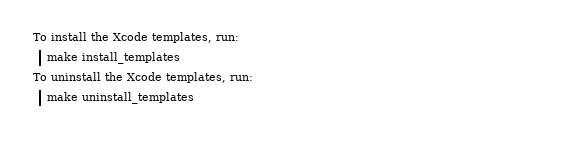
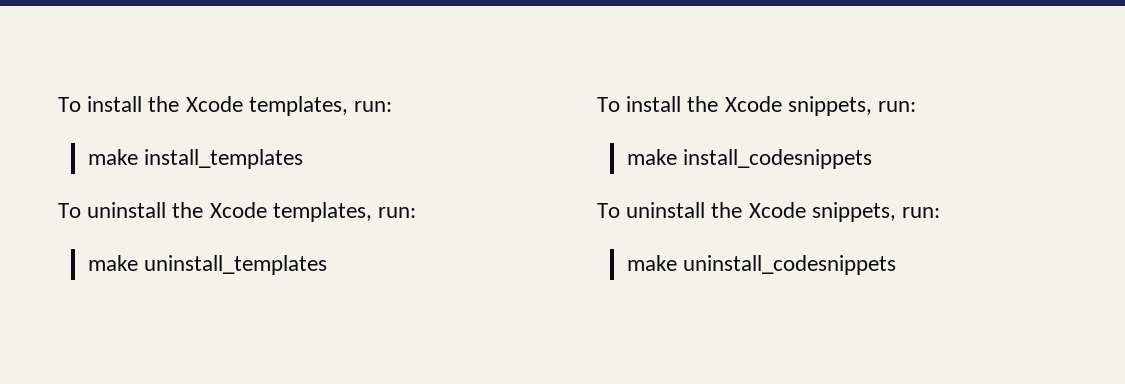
+ To install the Xcode snippets, run:
+ make install_codesnippets
+ To uninstall the Xcode snippets, run:
+ make uninstall_codesnippets

